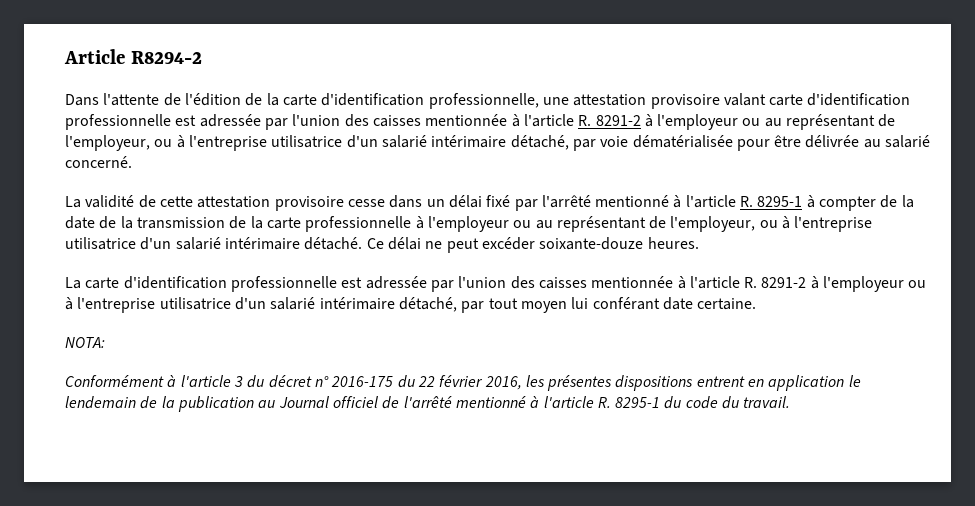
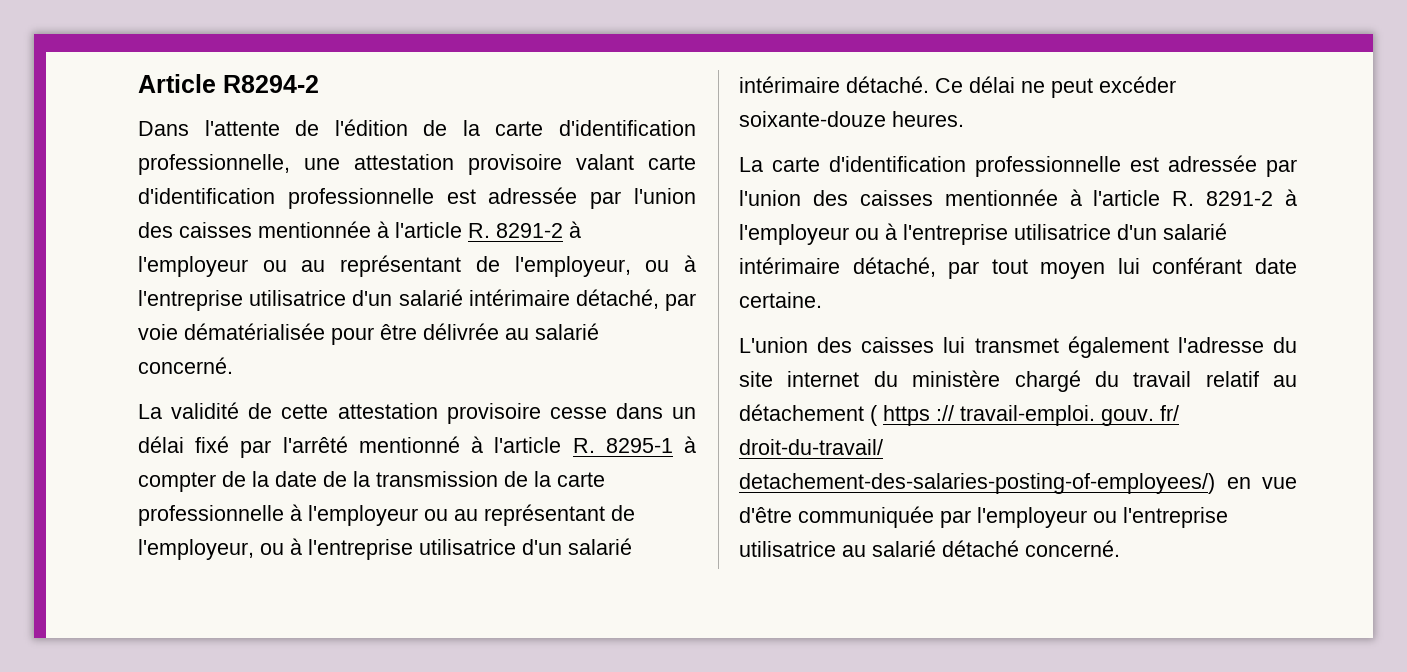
- NOTA:
- Conformément à l'article 3 du décret n° 2016-175 du 22 février 2016, les présentes dispositions entrent en application le lendemain de la publication au Journal officiel de l'arrêté mentionné à l'article R. 8295-1 du code du travail.
+ L'union des caisses lui transmet également l'adresse du site internet du ministère chargé du travail relatif au détachement ( https :// travail-emploi. gouv. fr/ droit-du-travail/ detachement-des-salaries-posting-of-employees/) en vue d'être communiquée par l'employeur ou l'entreprise utilisatrice au salarié détaché concerné.

